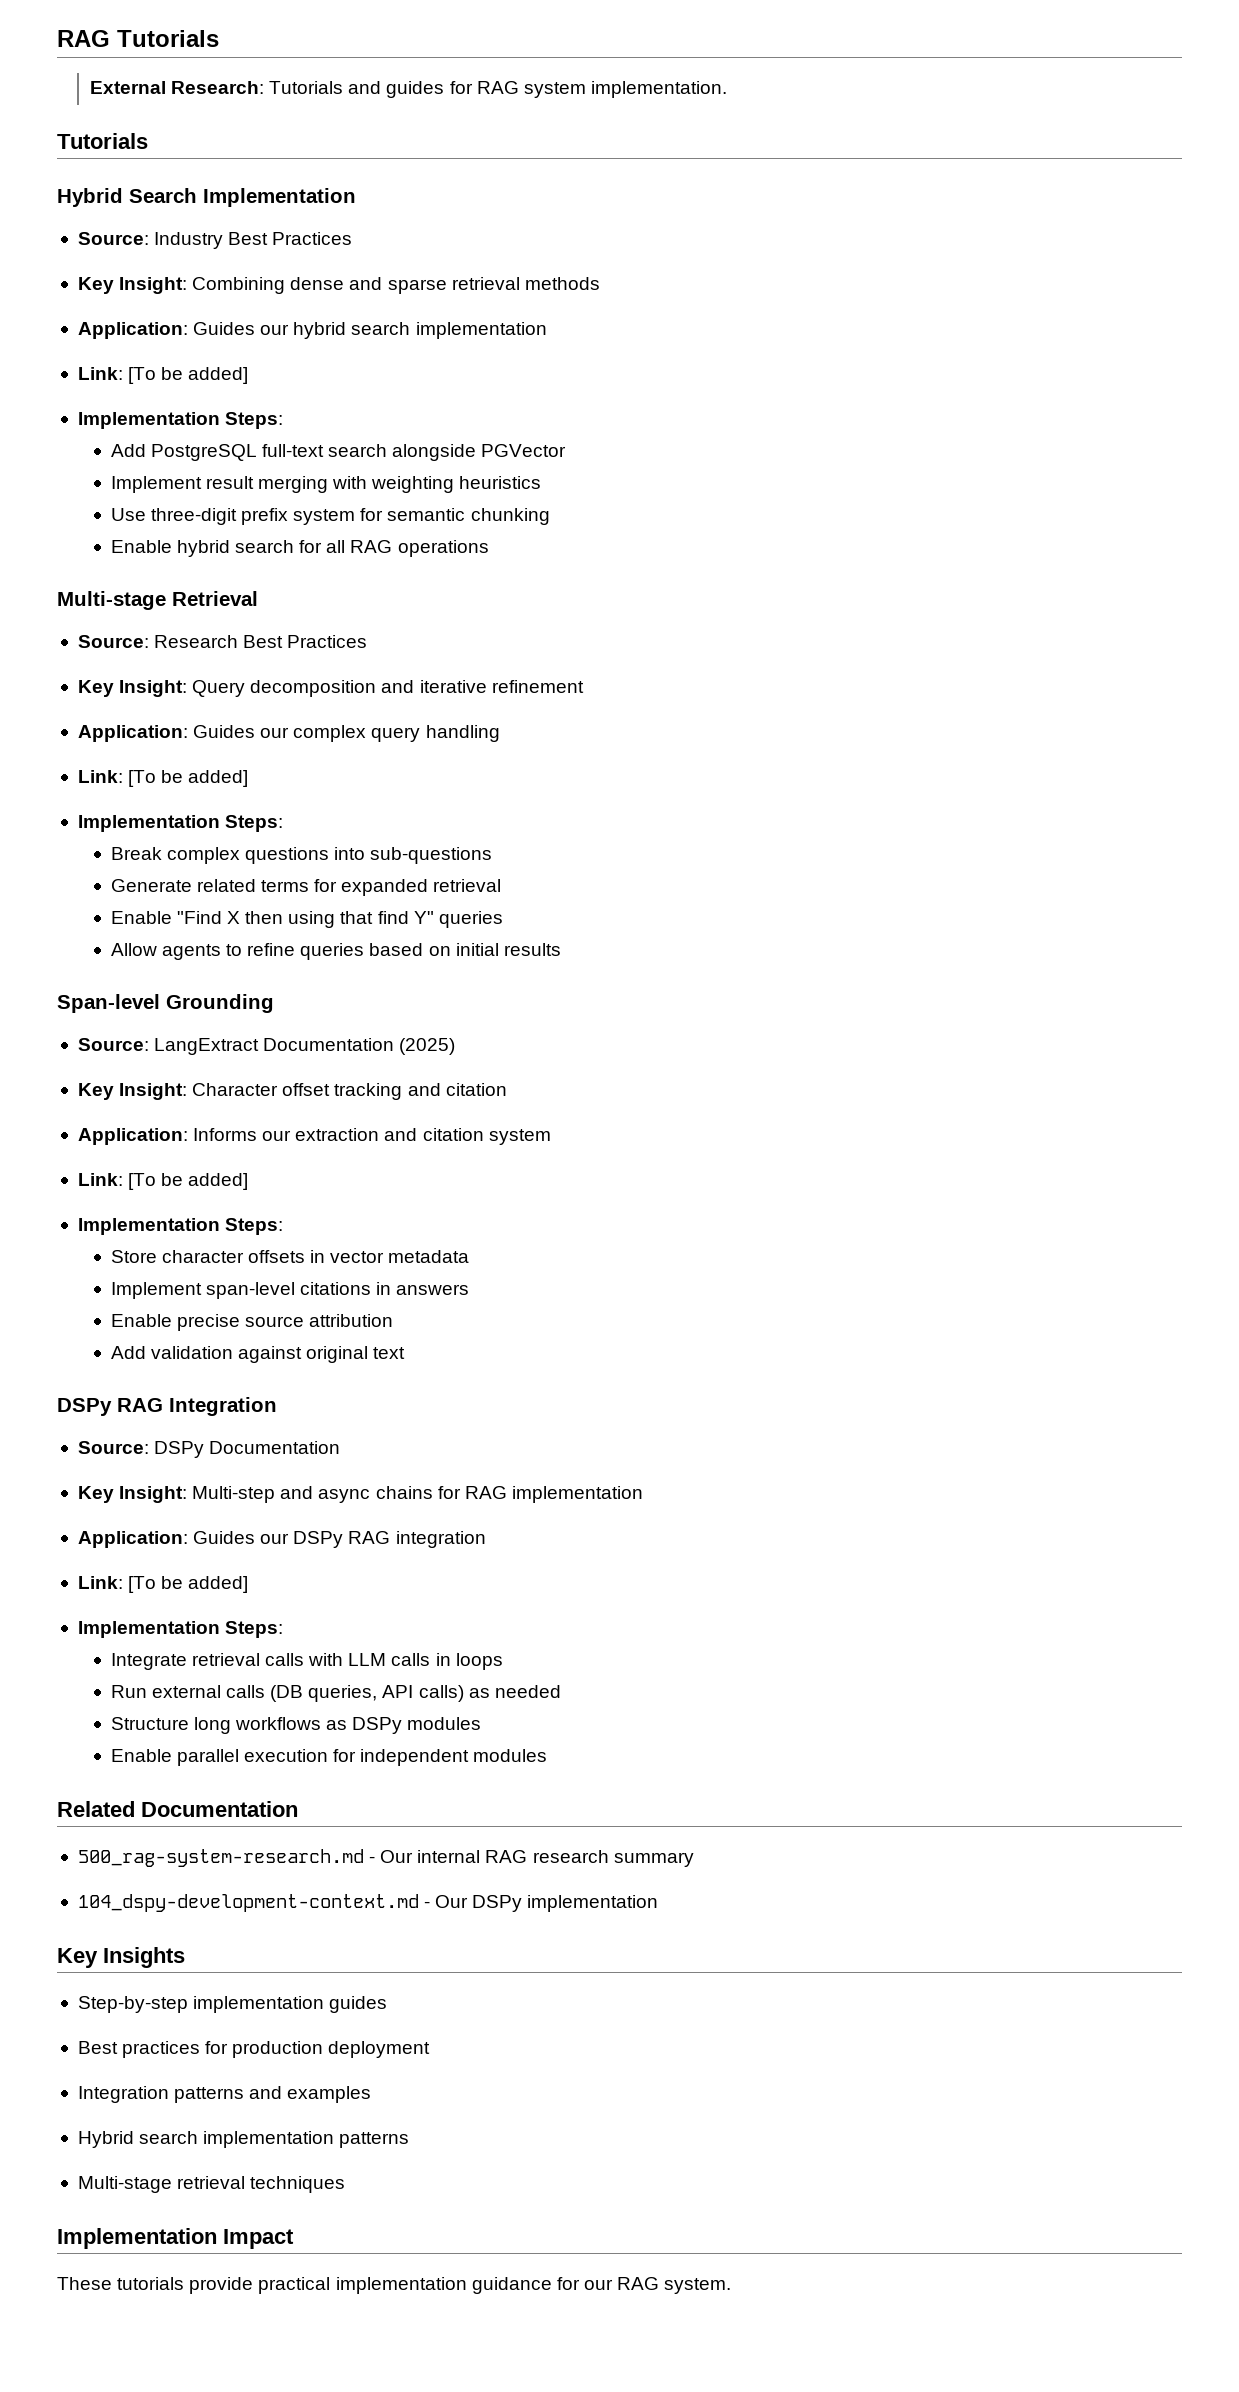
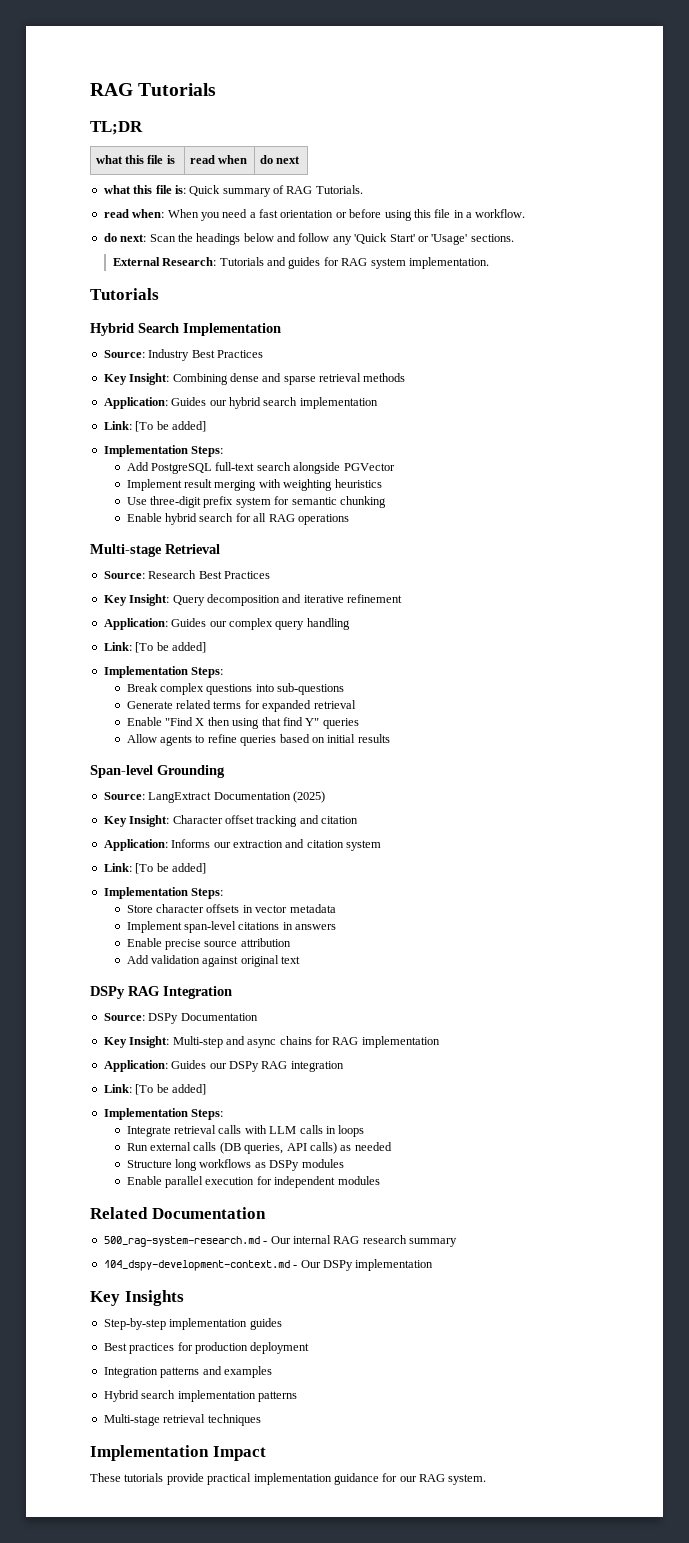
+ TL;DR
+ what this file is | read when | do next
+ what this file is: Quick summary of RAG Tutorials.
+ read when: When you need a fast orientation or before using this file in a workflow.
+ do next: Scan the headings below and follow any 'Quick Start' or 'Usage' sections.

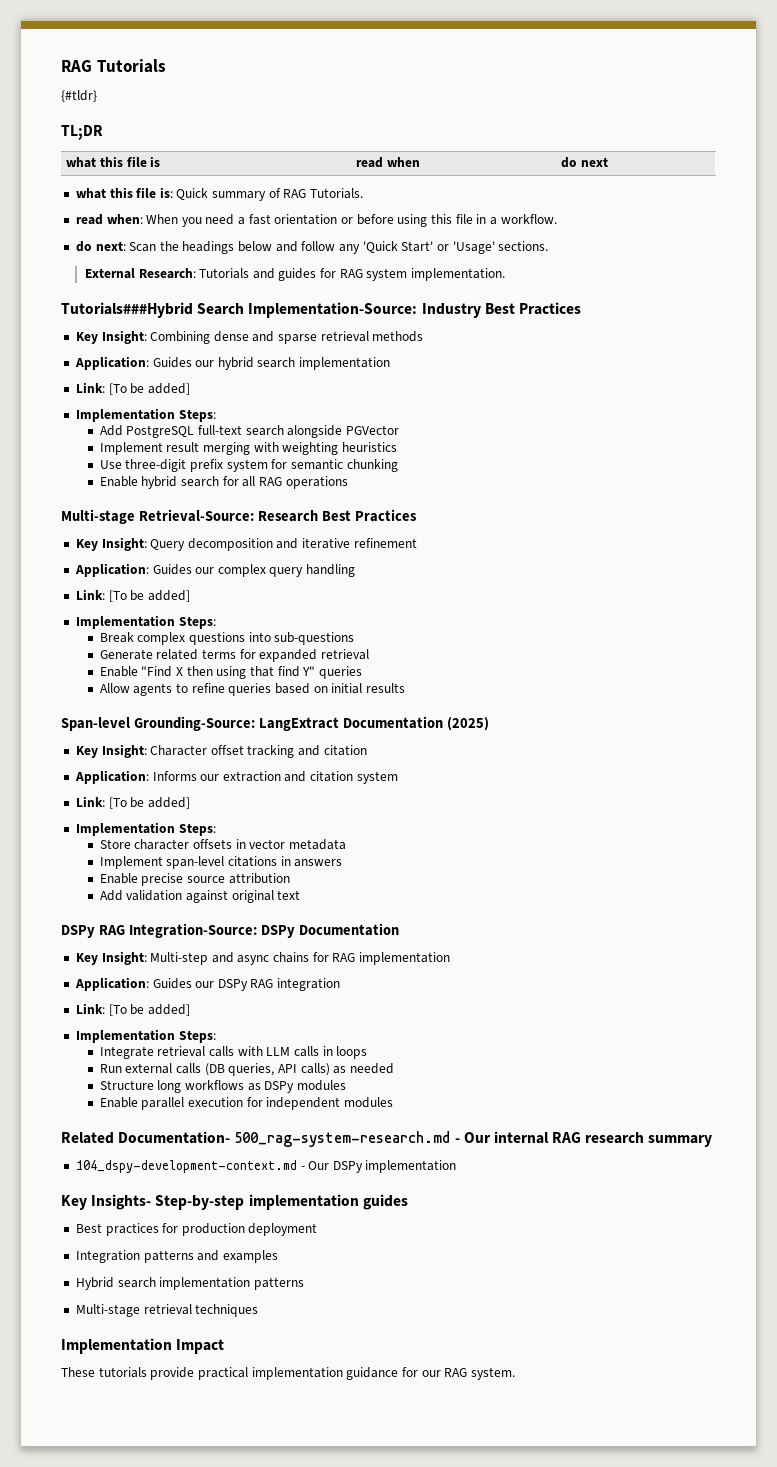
+ {#tldr}
  External Research: Tutorials and guides for RAG system implementation.
- Tutorials
- Hybrid Search Implementation
- Source: Industry Best Practices
+ Tutorials###Hybrid Search Implementation-Source: Industry Best Practices
- Multi-stage Retrieval
- Source: Research Best Practices
+ Multi-stage Retrieval-Source: Research Best Practices
- Span-level Grounding
- Source: LangExtract Documentation (2025)
+ Span-level Grounding-Source: LangExtract Documentation (2025)
- DSPy RAG Integration
- Source: DSPy Documentation
+ DSPy RAG Integration-Source: DSPy Documentation
- Related Documentation
- 500_rag-system-research.md - Our internal RAG research summary
+ Related Documentation- 500_rag-system-research.md - Our internal RAG research summary
- Key Insights
- Step-by-step implementation guides
+ Key Insights- Step-by-step implementation guides

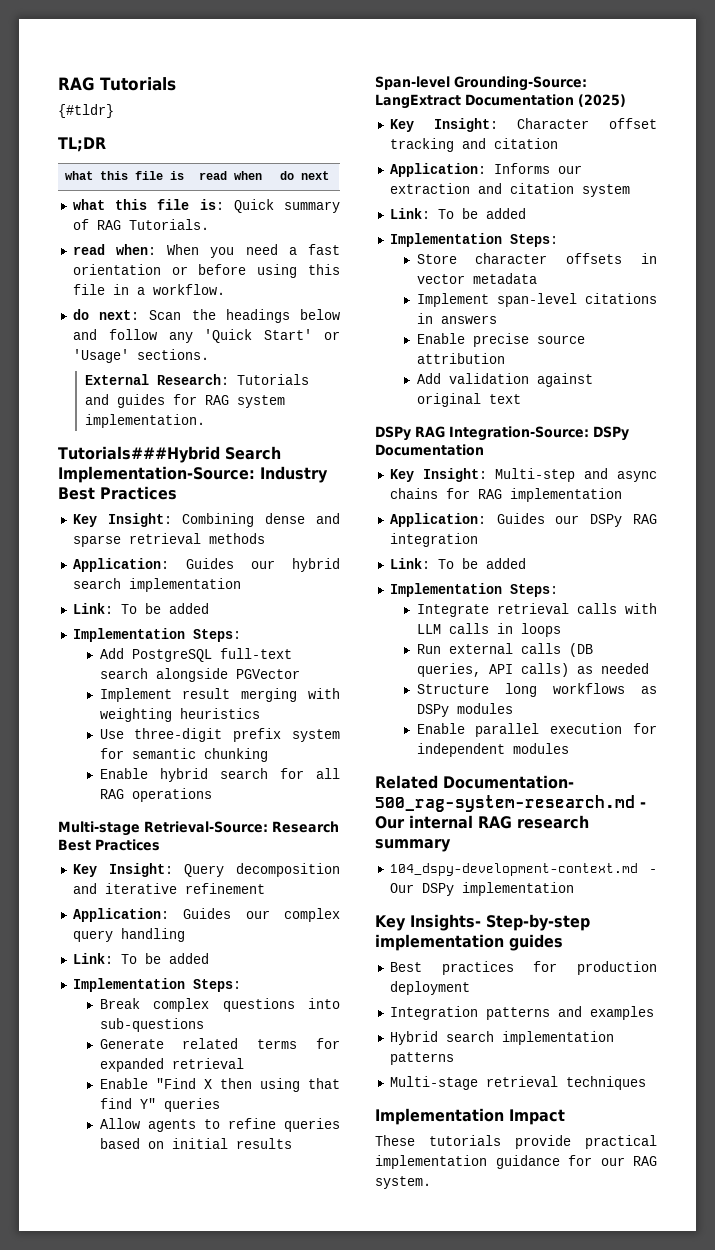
  Application: Guides our hybrid search implementation
- Link: [To be added]
+ Link: To be added
  Application: Guides our complex query handling
- Link: [To be added]
+ Link: To be added
  Application: Informs our extraction and citation system
- Link: [To be added]
+ Link: To be added
  Application: Guides our DSPy RAG integration
- Link: [To be added]
+ Link: To be added

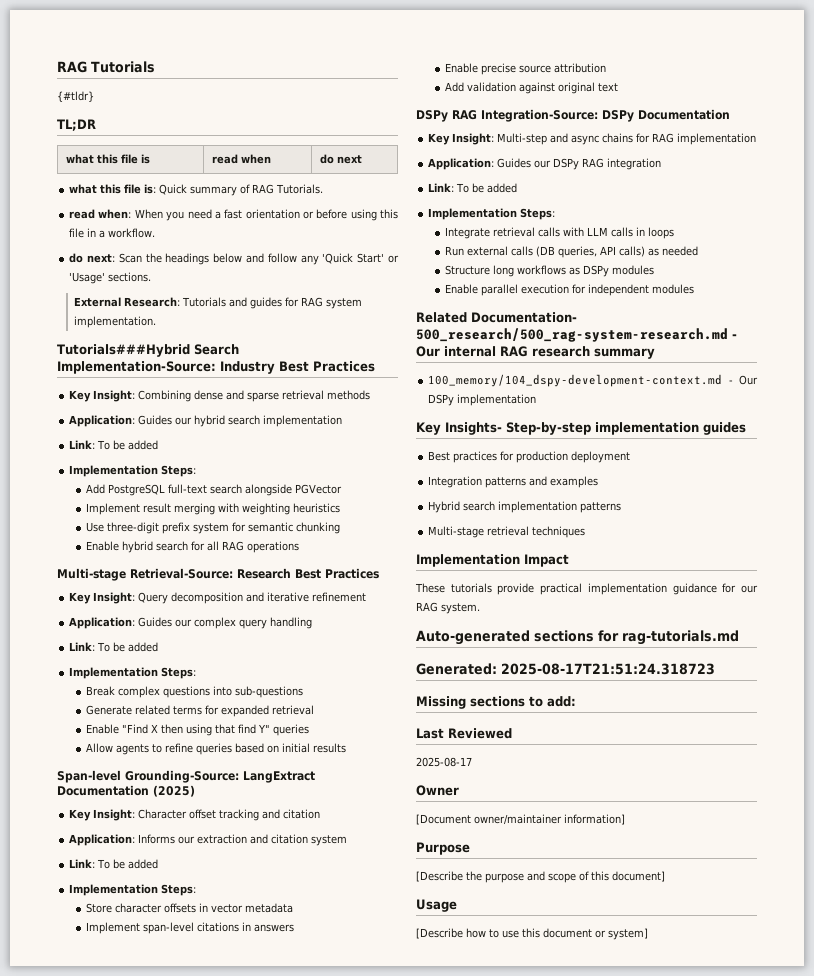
- Related Documentation- 500_rag-system-research.md - Our internal RAG research summary
+ Related Documentation- 500_research/500_rag-system-research.md - Our internal RAG research summary
- 104_dspy-development-context.md - Our DSPy implementation
+ 100_memory/104_dspy-development-context.md - Our DSPy implementation
+ Auto-generated sections for rag-tutorials.md
+ Generated: 2025-08-17T21:51:24.318723
+ Missing sections to add:
+ Last Reviewed
+ 2025-08-17
+ Owner
+ [Document owner/maintainer information]
+ Purpose
+ [Describe the purpose and scope of this document]
+ Usage
+ [Describe how to use this document or system]

